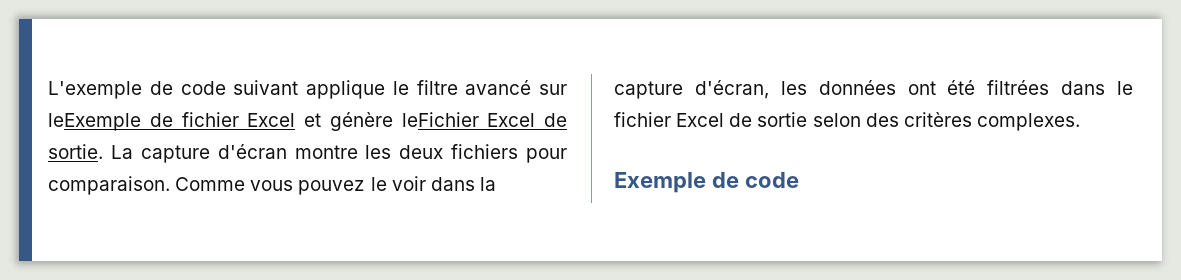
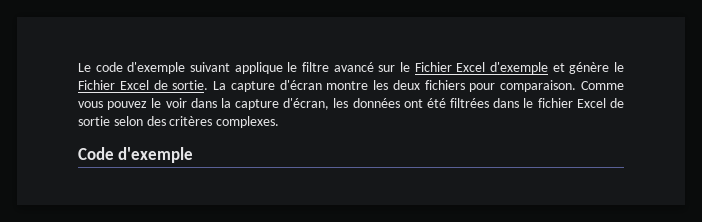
- L'exemple de code suivant applique le filtre avancé sur leExemple de fichier Excel et génère leFichier Excel de sortie.
+ Le code d'exemple suivant applique le filtre avancé sur le Fichier Excel d'exemple et génère le Fichier Excel de sortie.
- Exemple de code
+ Code d'exemple

